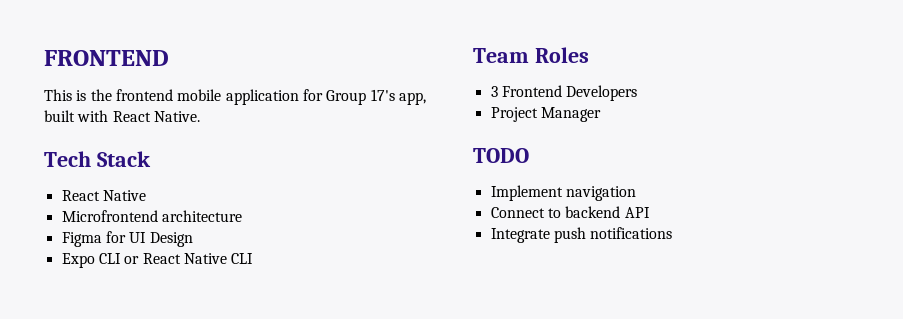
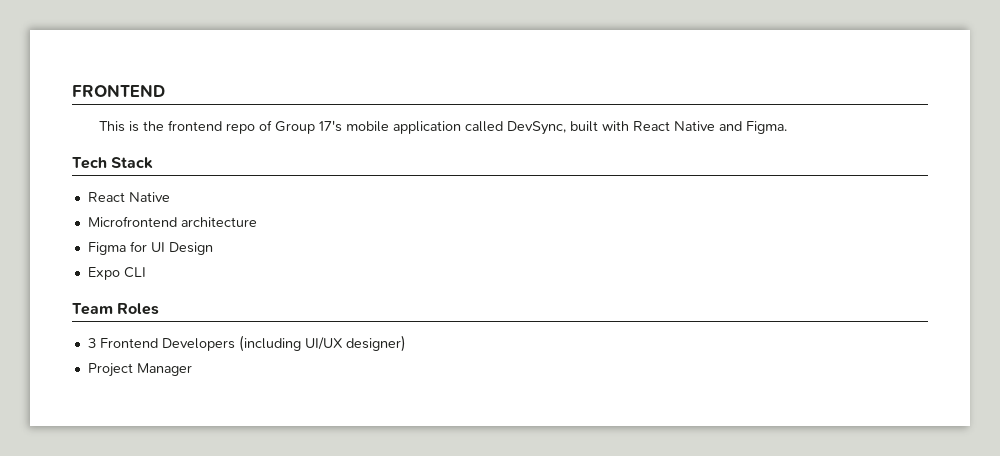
- This is the frontend mobile application for Group 17's app, built with React Native.
+ This is the frontend repo of Group 17's mobile application called DevSync, built with React Native and Figma.
- Expo CLI or React Native CLI
+ Expo CLI
- 3 Frontend Developers
+ 3 Frontend Developers (including UI/UX designer)
- TODO
- Implement navigation
- Connect to backend API
- Integrate push notifications

